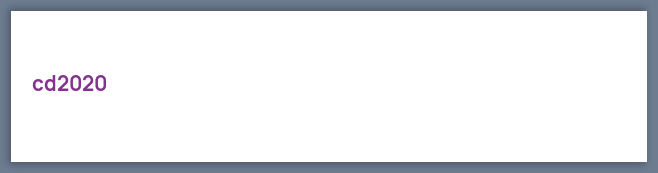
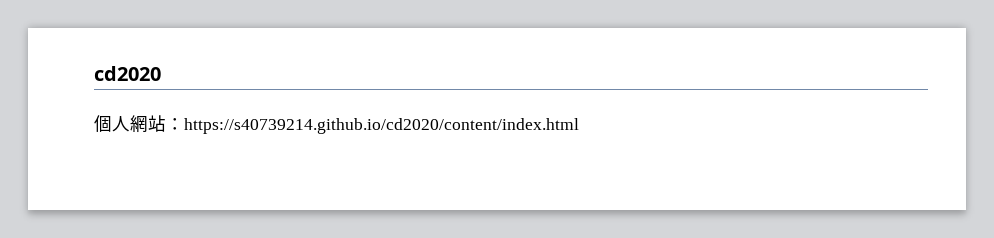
+ 個人網站：https://s40739214.github.io/cd2020/content/index.html

